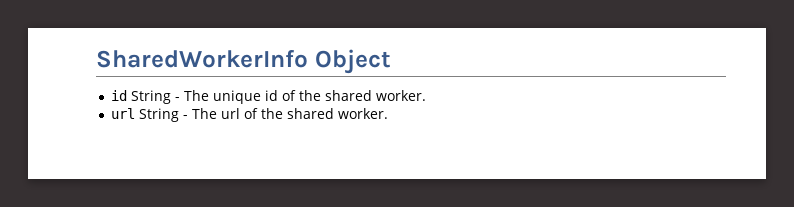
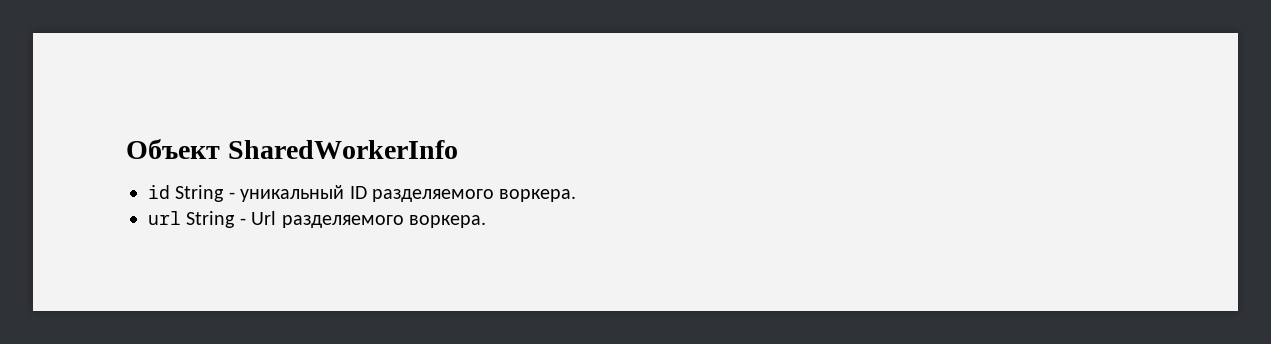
- SharedWorkerInfo Object
+ Объект SharedWorkerInfo
- id String - The unique id of the shared worker.
- url String - The url of the shared worker.
+ id String - уникальный ID разделяемого воркера.
+ url String - Url разделяемого воркера.

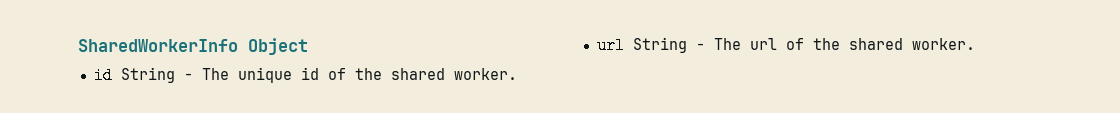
- Объект SharedWorkerInfo
+ SharedWorkerInfo Object
- id String - уникальный ID разделяемого воркера.
- url String - Url разделяемого воркера.
+ id String - The unique id of the shared worker.
+ url String - The url of the shared worker.

